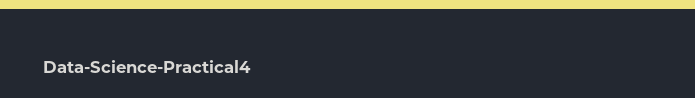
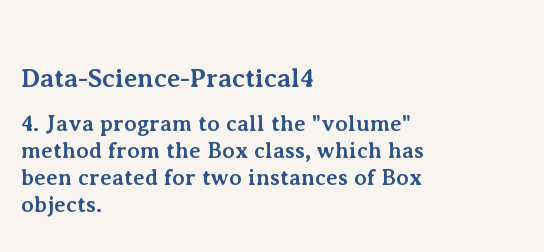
+ 4. Java program to call the "volume" method from the Box class, which has been created for two instances of Box objects.

